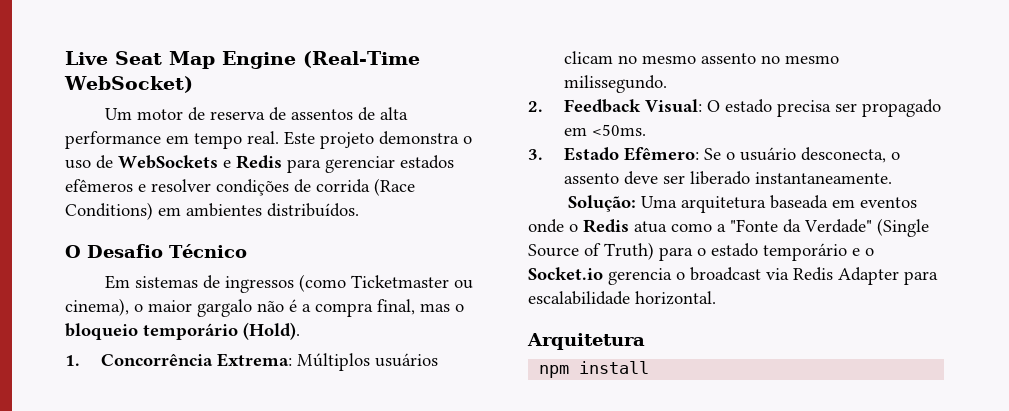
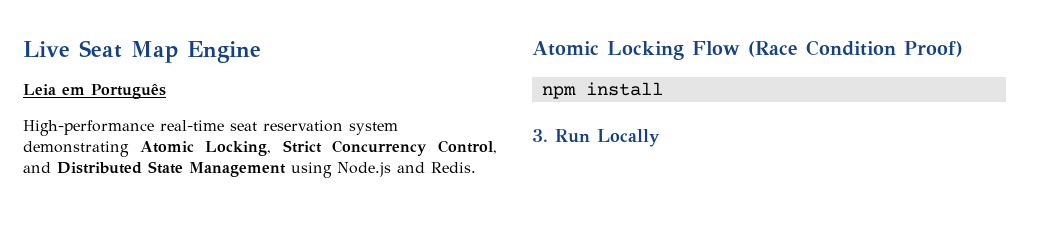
- Live Seat Map Engine (Real-Time WebSocket)
- Um motor de reserva de assentos de alta performance em tempo real. Este projeto demonstra o uso de WebSockets e Redis para gerenciar estados efêmeros e resolver condições de corrida (Race Conditions) em ambientes distribuídos.
- O Desafio Técnico
- Em sistemas de ingressos (como Ticketmaster ou cinema), o maior gargalo não é a compra final, mas o bloqueio temporário (Hold).
- 1. Concorrência Extrema: Múltiplos usuários clicam no mesmo assento no mesmo milissegundo.
- 2. Feedback Visual: O estado precisa ser propagado em <50ms.
- 3. Estado Efêmero: Se o usuário desconecta, o assento deve ser liberado instantaneamente.
- Solução: Uma arquitetura baseada em eventos onde o Redis atua como a "Fonte da Verdade" (Single Source of Truth) para o estado temporário e o Socket.io gerencia o broadcast via Redis Adapter para escalabilidade horizontal.
- Arquitetura
+ Live Seat Map Engine
+ Leia em Português
+ High-performance real-time seat reservation system demonstrating Atomic Locking, Strict Concurrency Control, and Distributed State Management using Node.js and Redis.
+ Atomic Locking Flow (Race Condition Proof)
+ 3. Run Locally

